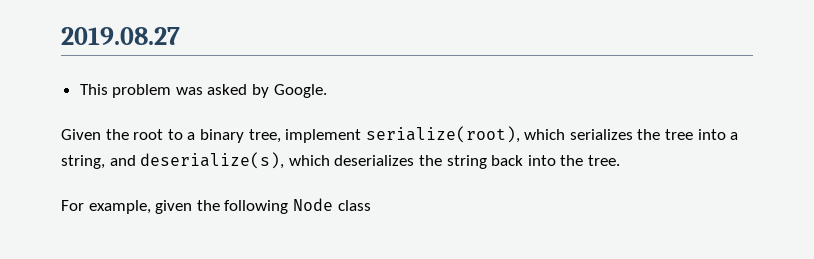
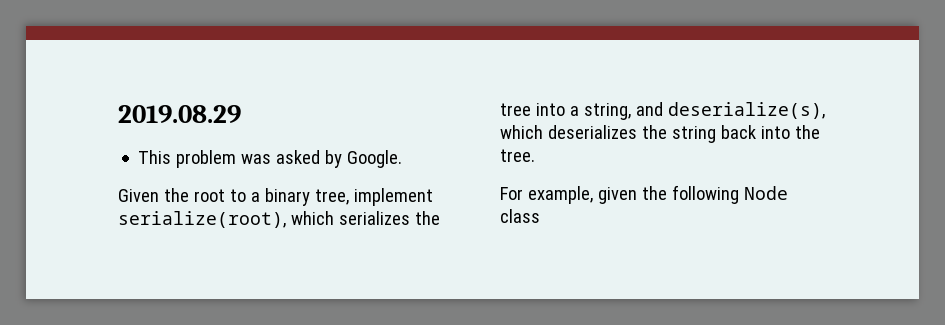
- 2019.08.27
+ 2019.08.29

